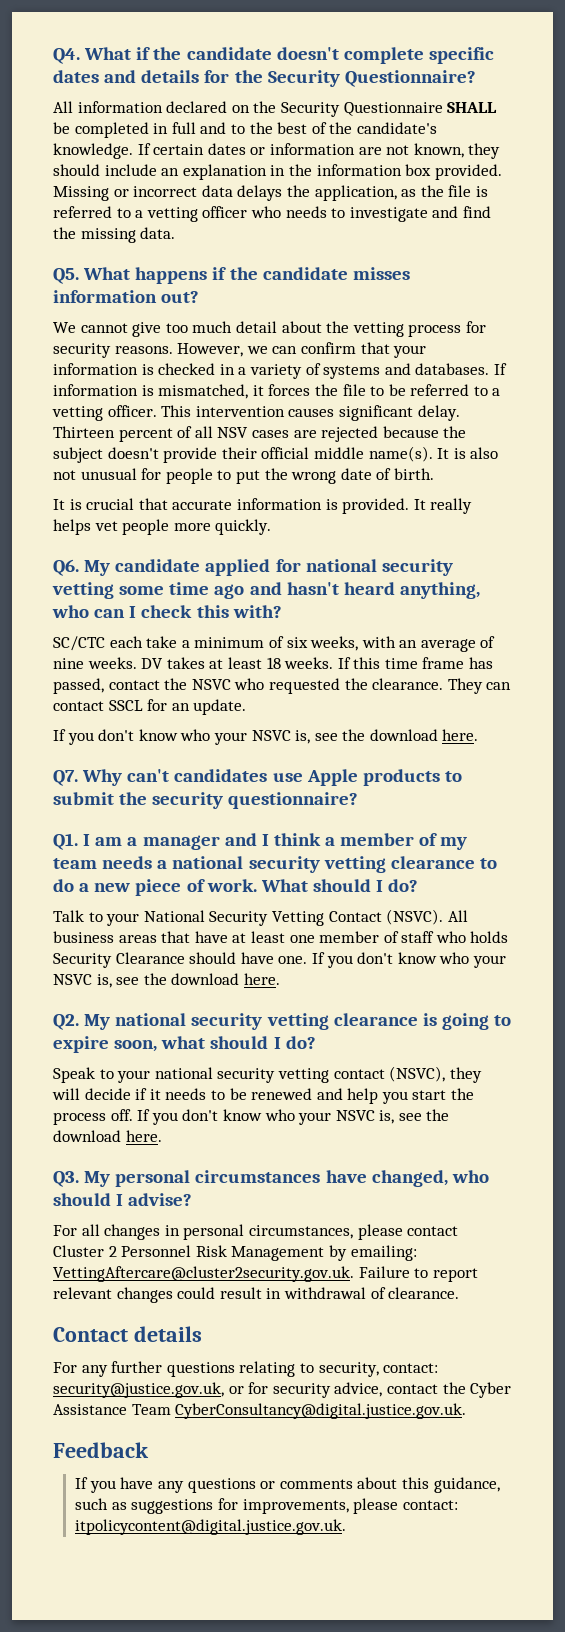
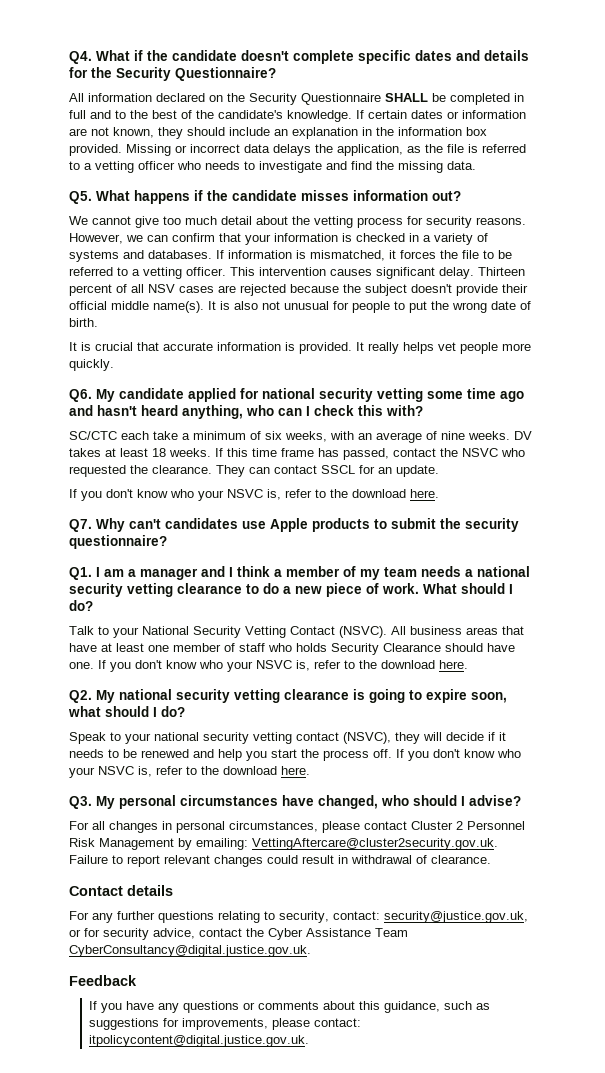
  They can contact SSCL for an update.
- If you don't know who your NSVC is, see the download here.
+ If you don't know who your NSVC is, refer to the download here.
- All business areas that have at least one member of staff who holds Security Clearance should have one. If you don't know who your NSVC is, see the download here.
+ All business areas that have at least one member of staff who holds Security Clearance should have one. If you don't know who your NSVC is, refer to the download here.
- Speak to your national security vetting contact (NSVC), they will decide if it needs to be renewed and help you start the process off. If you don't know who your NSVC is, see the download here.
+ Speak to your national security vetting contact (NSVC), they will decide if it needs to be renewed and help you start the process off. If you don't know who your NSVC is, refer to the download here.

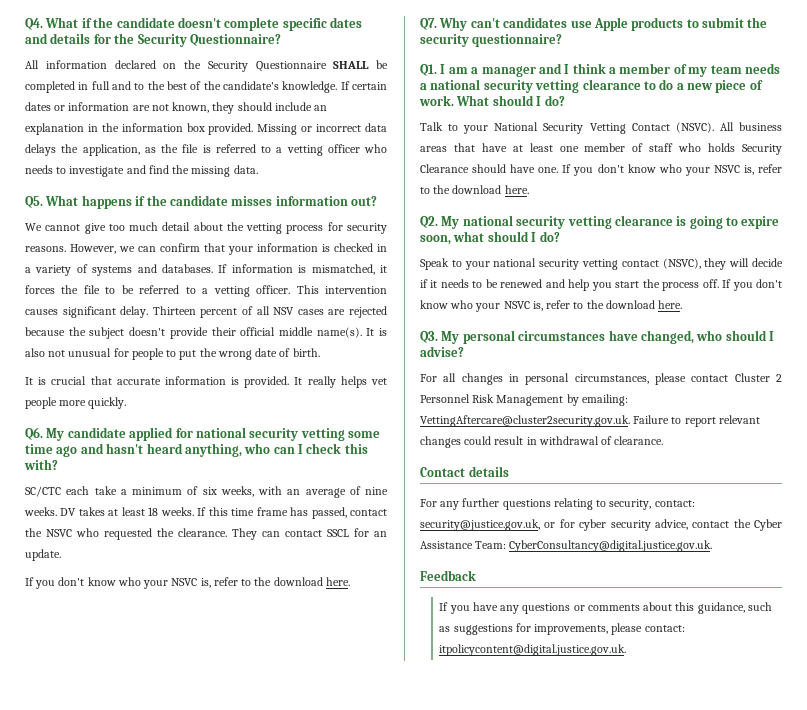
- For any further questions relating to security, contact: security@justice.gov.uk, or for security advice, contact the Cyber Assistance Team CyberConsultancy@digital.justice.gov.uk.
+ For any further questions relating to security, contact: security@justice.gov.uk, or for cyber security advice, contact the Cyber Assistance Team: CyberConsultancy@digital.justice.gov.uk.

